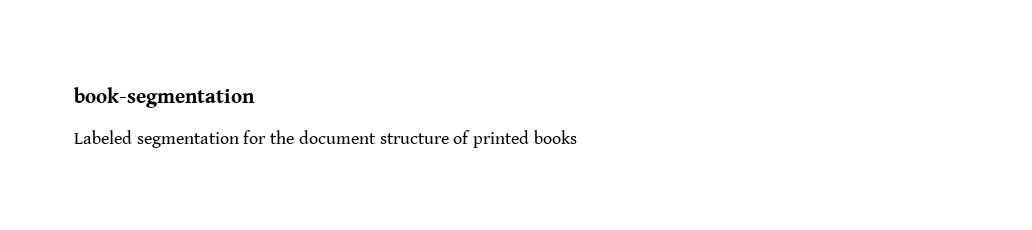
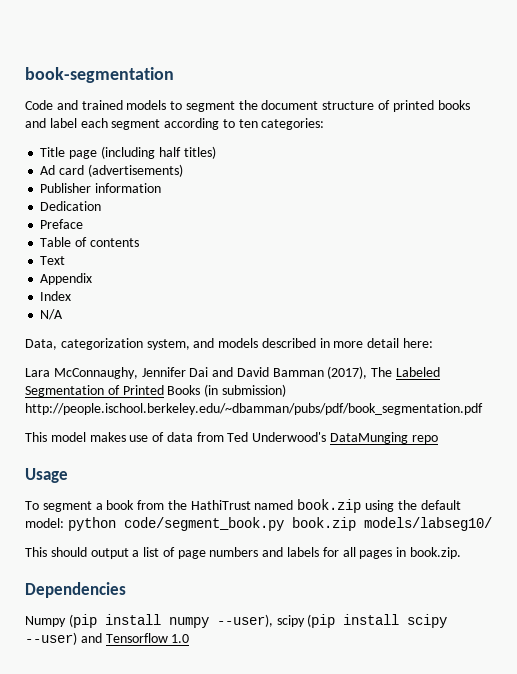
- Labeled segmentation for the document structure of printed books
+ Code and trained models to segment the document structure of printed books and label each segment according to ten categories:
+ Title page (including half titles)
+ Ad card (advertisements)
+ Publisher information
+ Dedication
+ Preface
+ Table of contents
+ Text
+ Appendix
+ Index
+ N/A
+ Data, categorization system, and models described in more detail here:
+ Lara McConnaughy, Jennifer Dai and David Bamman (2017), The Labeled Segmentation of Printed Books (in submission) http://people.ischool.berkeley.edu/~dbamman/pubs/pdf/book_segmentation.pdf
+ This model makes use of data from Ted Underwood's DataMunging repo
+ Usage
+ To segment a book from the HathiTrust named book.zip using the default model: python code/segment_book.py book.zip models/labseg10/
+ This should output a list of page numbers and labels for all pages in book.zip.
+ Dependencies
+ Numpy (pip install numpy --user), scipy (pip install scipy --user) and Tensorflow 1.0

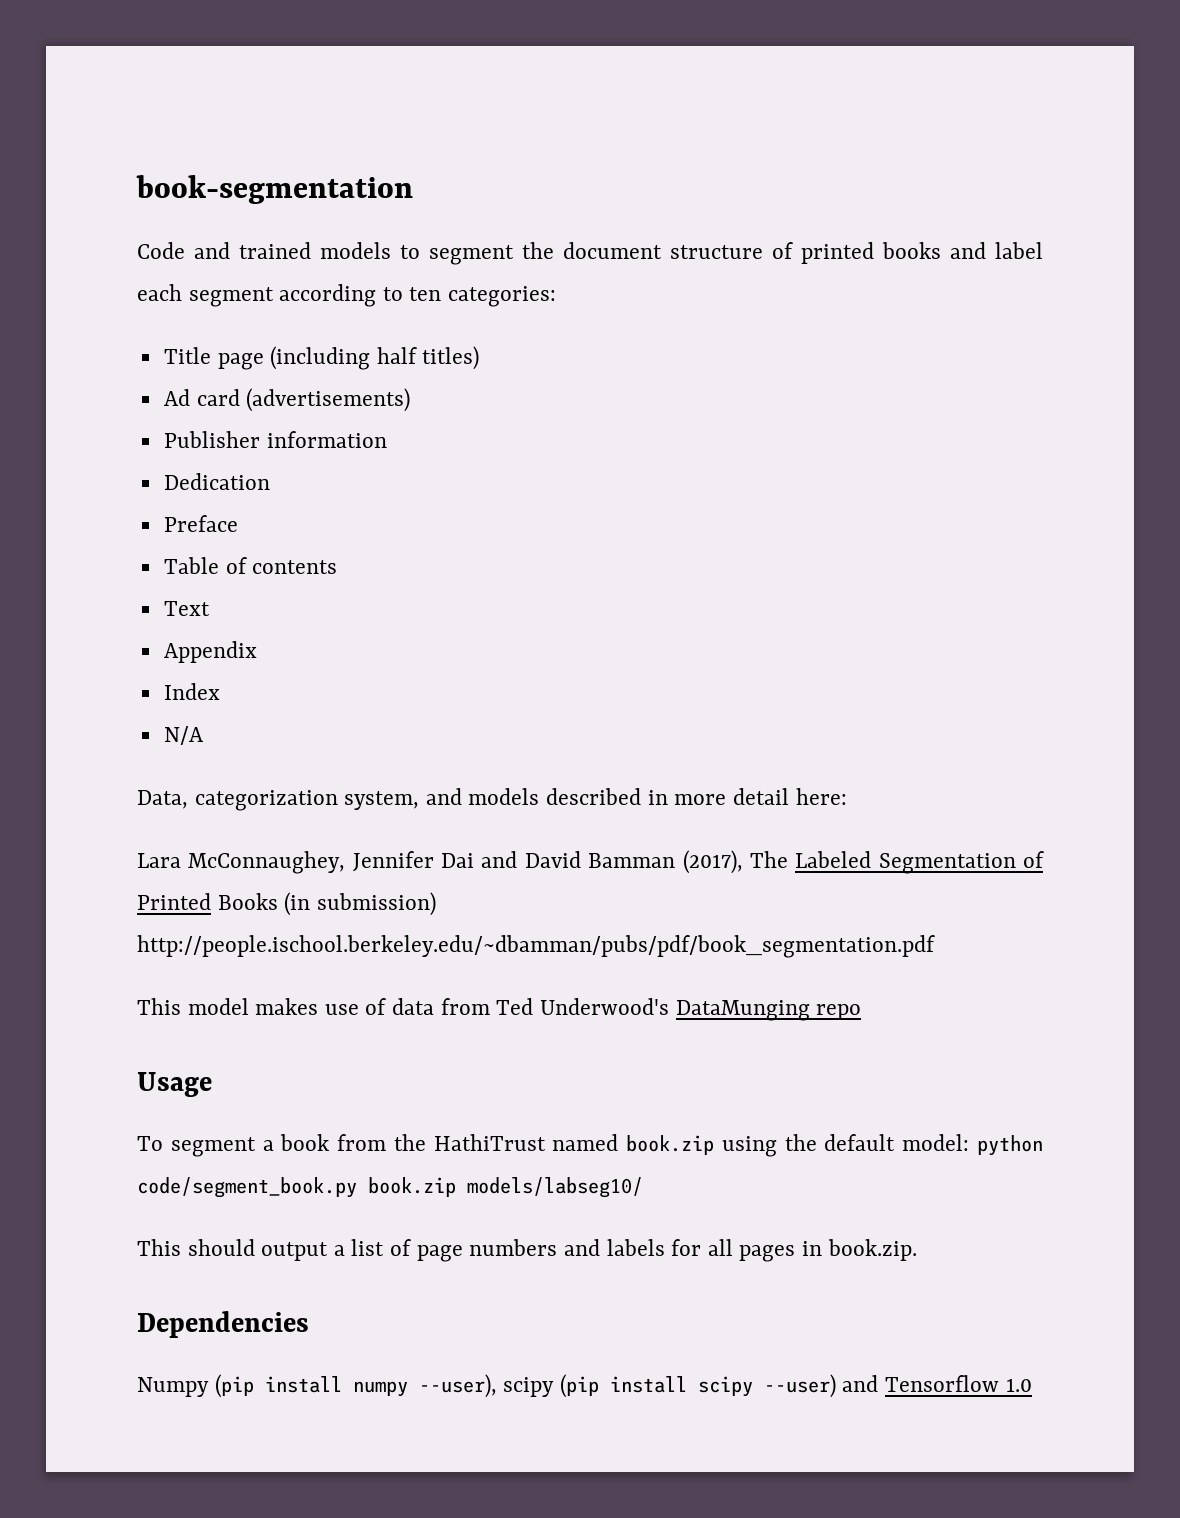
- Lara McConnaughy, Jennifer Dai and David Bamman (2017), The Labeled Segmentation of Printed Books (in submission) http://people.ischool.berkeley.edu/~dbamman/pubs/pdf/book_segmentation.pdf
+ Lara McConnaughey, Jennifer Dai and David Bamman (2017), The Labeled Segmentation of Printed Books (in submission) http://people.ischool.berkeley.edu/~dbamman/pubs/pdf/book_segmentation.pdf

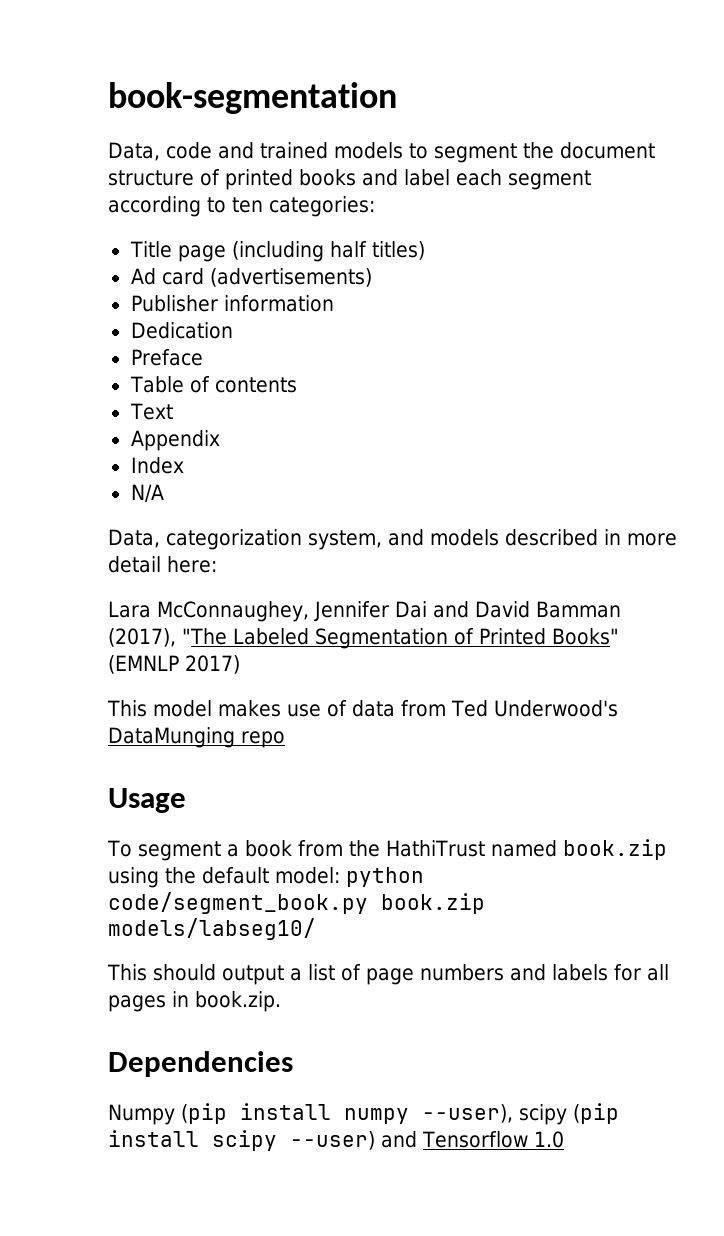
- Code and trained models to segment the document structure of printed books and label each segment according to ten categories:
+ Data, code and trained models to segment the document structure of printed books and label each segment according to ten categories:
- Lara McConnaughey, Jennifer Dai and David Bamman (2017), The Labeled Segmentation of Printed Books (in submission) http://people.ischool.berkeley.edu/~dbamman/pubs/pdf/book_segmentation.pdf
+ Lara McConnaughey, Jennifer Dai and David Bamman (2017), "The Labeled Segmentation of Printed Books" (EMNLP 2017)

